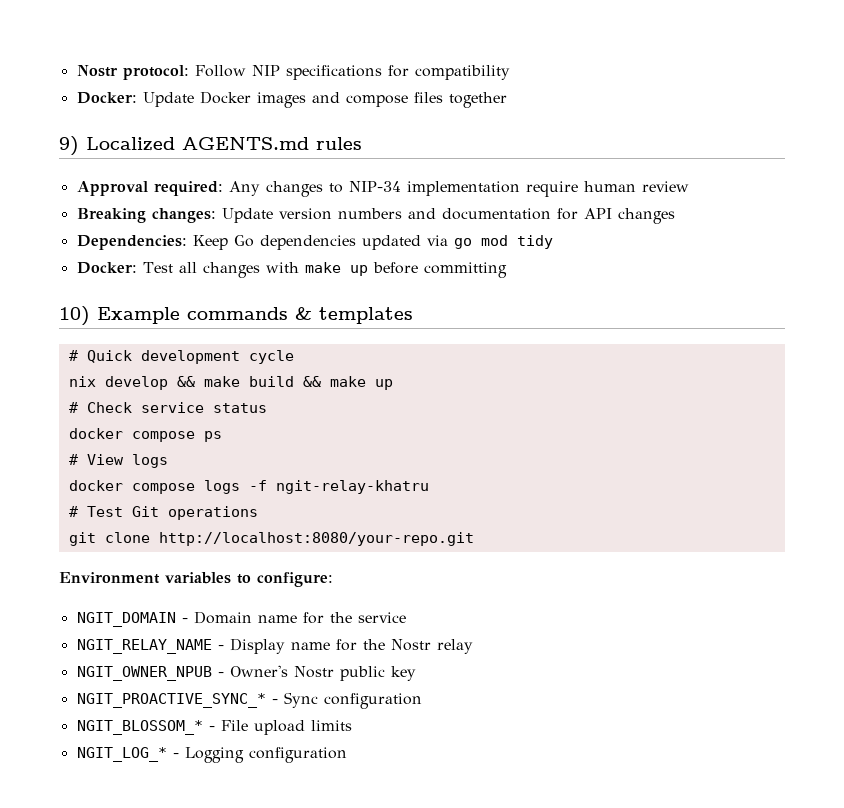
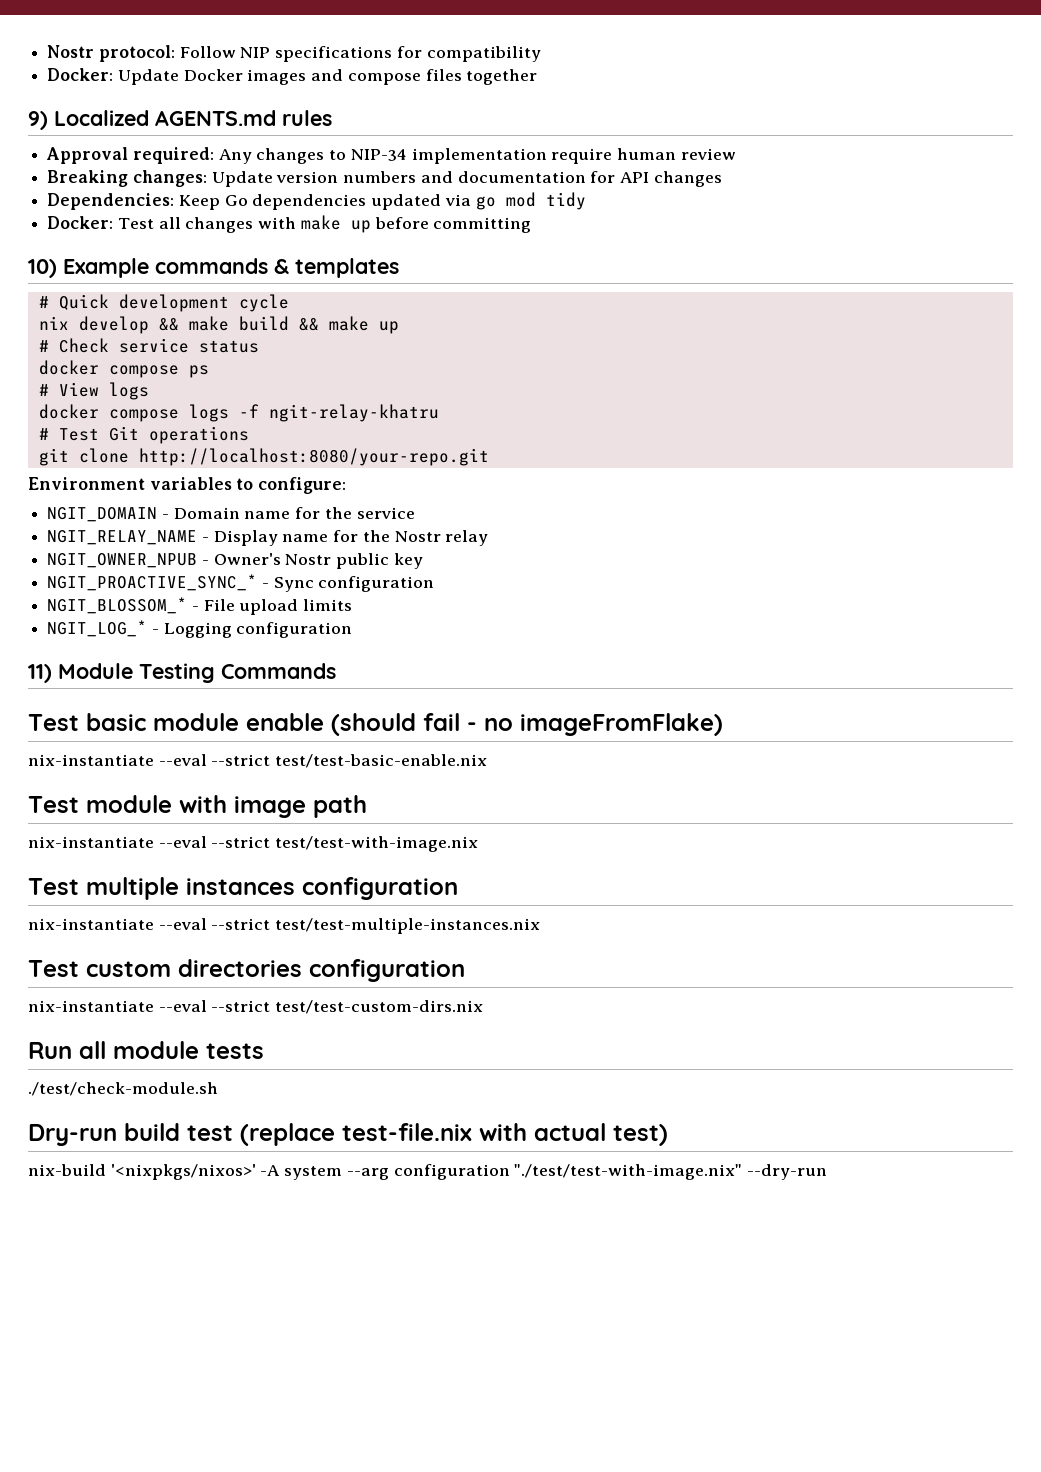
+ 11) Module Testing Commands
+ Test basic module enable (should fail - no imageFromFlake)
+ nix-instantiate --eval --strict test/test-basic-enable.nix
+ Test module with image path
+ nix-instantiate --eval --strict test/test-with-image.nix
+ Test multiple instances configuration
+ nix-instantiate --eval --strict test/test-multiple-instances.nix
+ Test custom directories configuration
+ nix-instantiate --eval --strict test/test-custom-dirs.nix
+ Run all module tests
+ ./test/check-module.sh
+ Dry-run build test (replace test-file.nix with actual test)
+ nix-build '<nixpkgs/nixos>' -A system --arg configuration "./test/test-with-image.nix" --dry-run

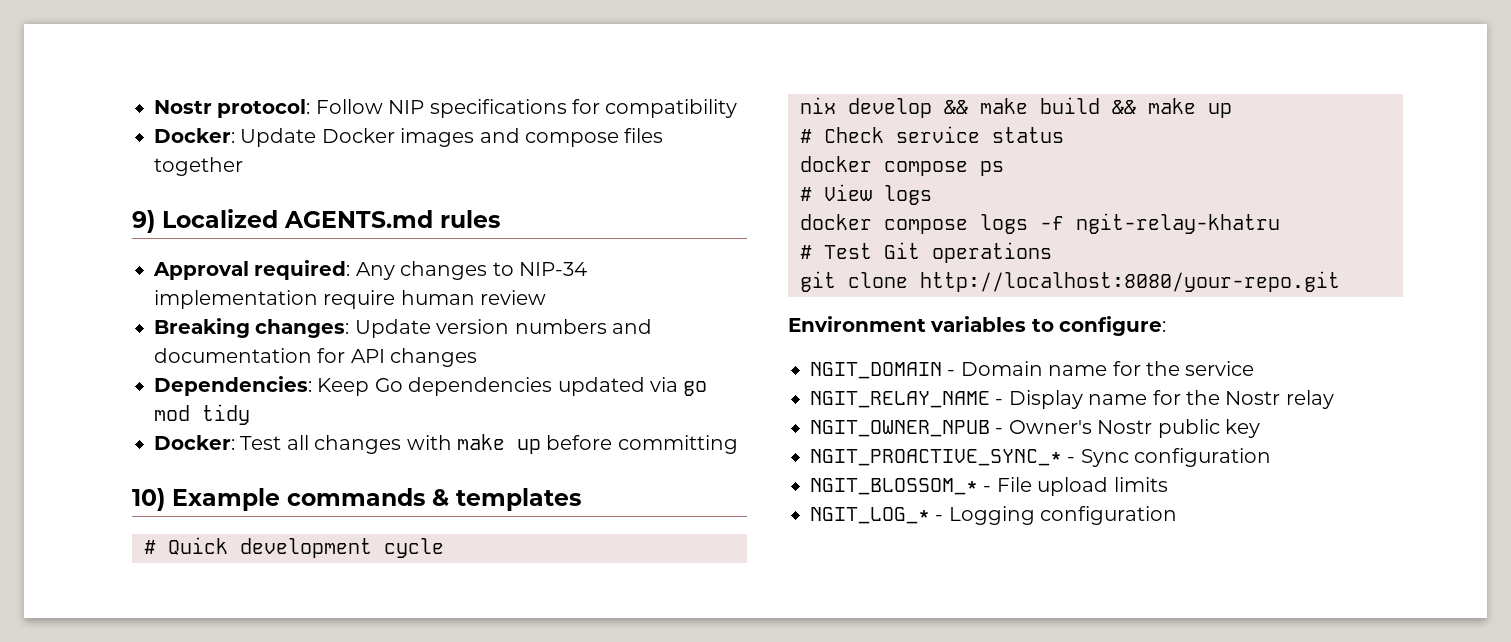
- 11) Module Testing Commands
- Test basic module enable (should fail - no imageFromFlake)
- nix-instantiate --eval --strict test/test-basic-enable.nix
- Test module with image path
- nix-instantiate --eval --strict test/test-with-image.nix
- Test multiple instances configuration
- nix-instantiate --eval --strict test/test-multiple-instances.nix
- Test custom directories configuration
- nix-instantiate --eval --strict test/test-custom-dirs.nix
- Run all module tests
- ./test/check-module.sh
- Dry-run build test (replace test-file.nix with actual test)
- nix-build '<nixpkgs/nixos>' -A system --arg configuration "./test/test-with-image.nix" --dry-run

